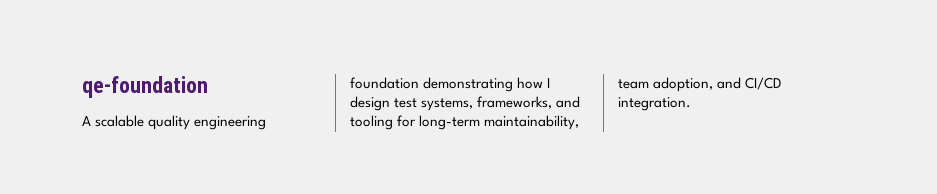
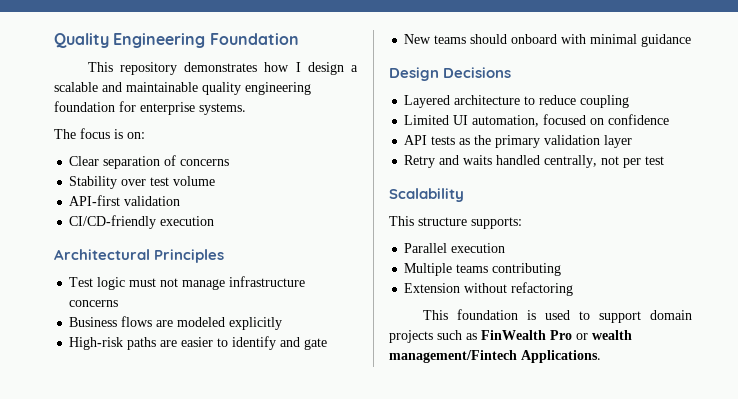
- qe-foundation
- A scalable quality engineering foundation demonstrating how I design test systems, frameworks, and tooling for long-term maintainability, team adoption, and CI/CD integration.
+ Quality Engineering Foundation
+ This repository demonstrates how I design a scalable and maintainable quality engineering foundation for enterprise systems.
+ The focus is on:
+ Clear separation of concerns
+ Stability over test volume
+ API-first validation
+ CI/CD-friendly execution
+ Architectural Principles
+ Test logic must not manage infrastructure concerns
+ Business flows are modeled explicitly
+ High-risk paths are easier to identify and gate
+ New teams should onboard with minimal guidance
+ Design Decisions
+ Layered architecture to reduce coupling
+ Limited UI automation, focused on confidence
+ API tests as the primary validation layer
+ Retry and waits handled centrally, not per test
+ Scalability
+ This structure supports:
+ Parallel execution
+ Multiple teams contributing
+ Extension without refactoring
+ This foundation is used to support domain projects such as FinWealth Pro or wealth management/Fintech Applications.

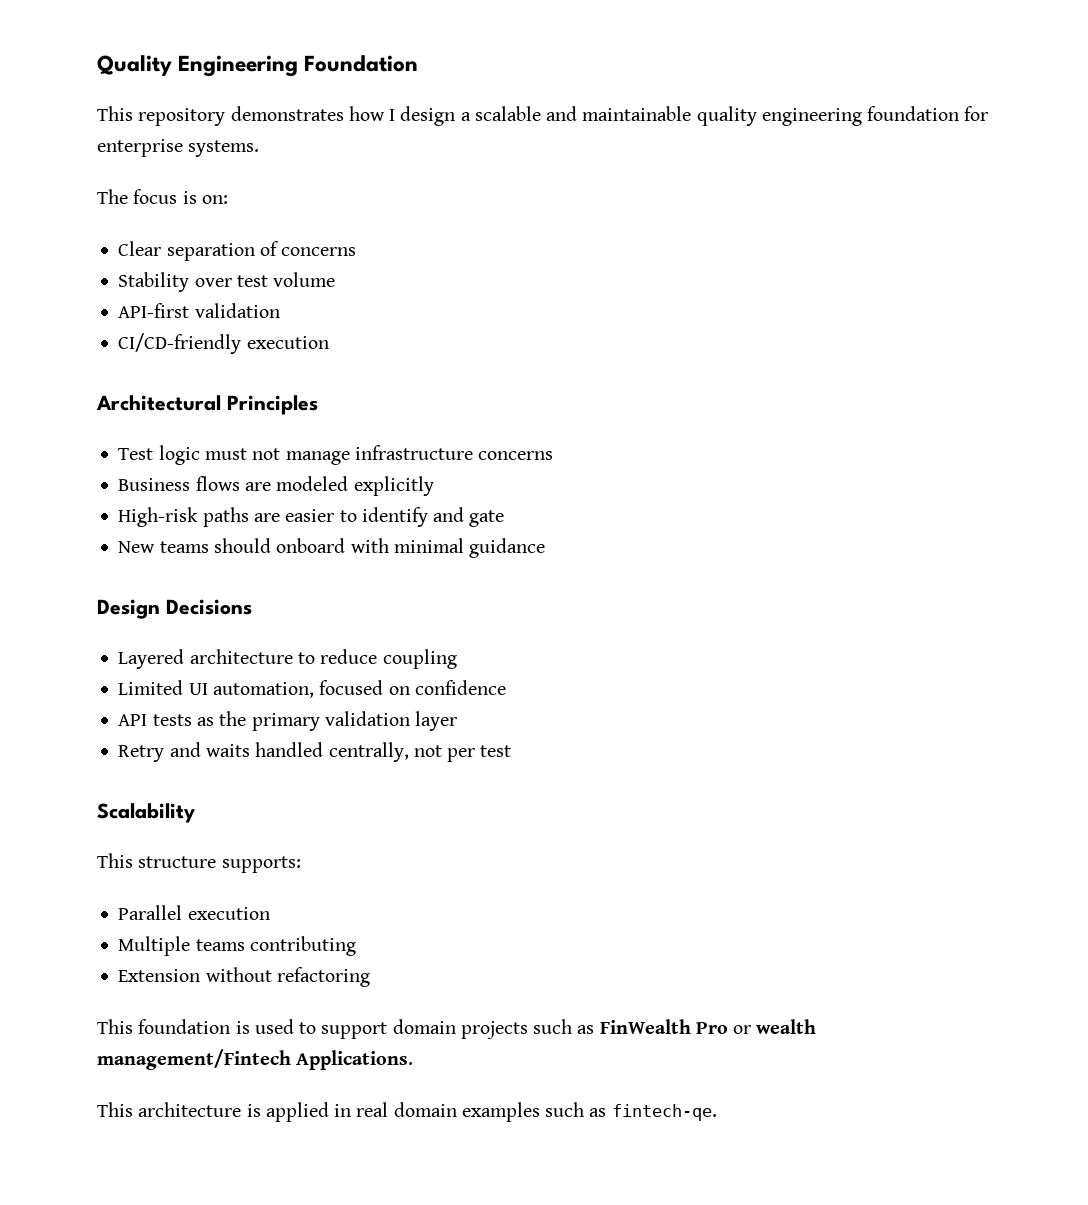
+ This architecture is applied in real domain examples such as fintech-qe.

